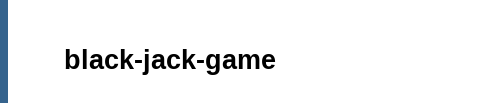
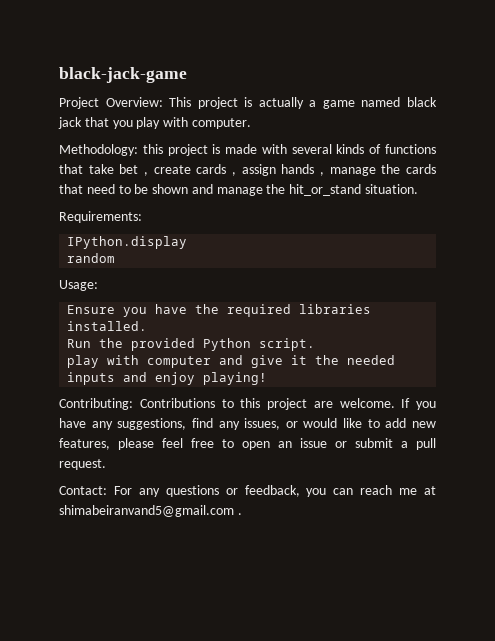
+ Project Overview: This project is actually a game named black jack that you play with computer.
+ Methodology: this project is made with several kinds of functions that take bet , create cards , assign hands , manage the cards that need to be shown and manage the hit_or_stand situation.
+ Requirements:
+ IPython.display
+ random
+ Usage:
+ Ensure you have the required libraries installed.
+ Run the provided Python script.
+ play with computer and give it the needed inputs and enjoy playing!
+ Contributing: Contributions to this project are welcome. If you have any suggestions, find any issues, or would like to add new features, please feel free to open an issue or submit a pull request.
+ Contact: For any questions or feedback, you can reach me at shimabeiranvand5@gmail.com .

